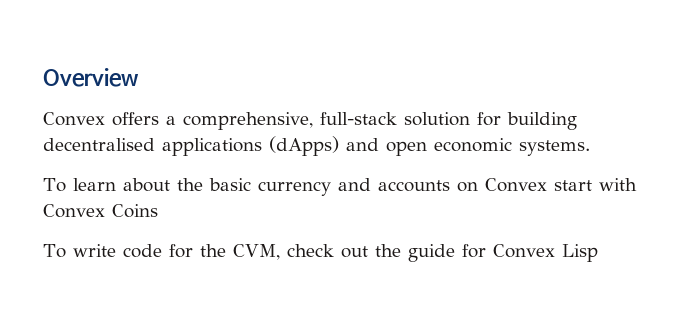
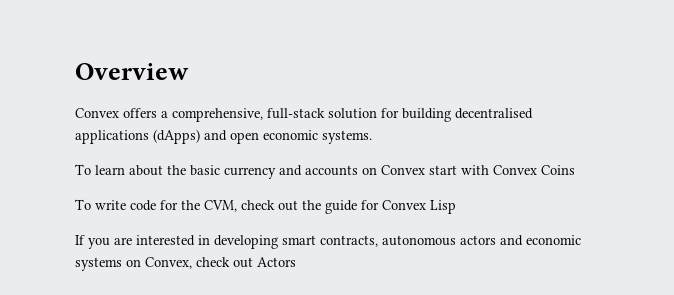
+ If you are interested in developing smart contracts, autonomous actors and economic systems on Convex, check out Actors

